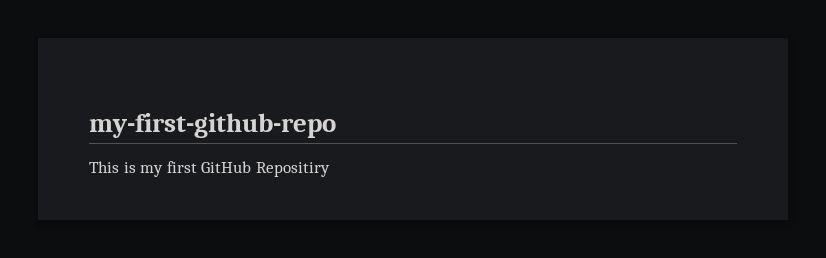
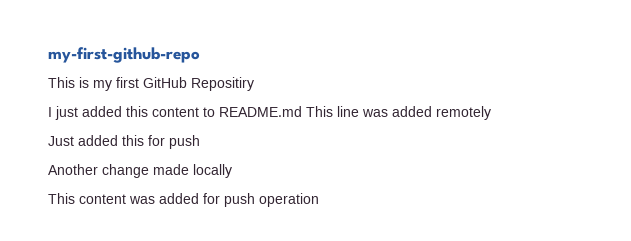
+ I just added this content to README.md This line was added remotely
+ Just added this for push
+ Another change made locally
+ This content was added for push operation

